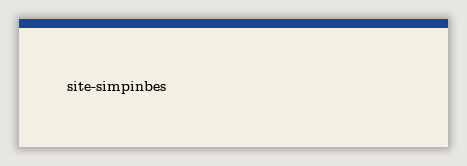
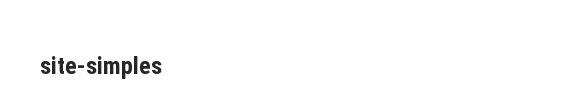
- site-simpinbes
+ site-simples

